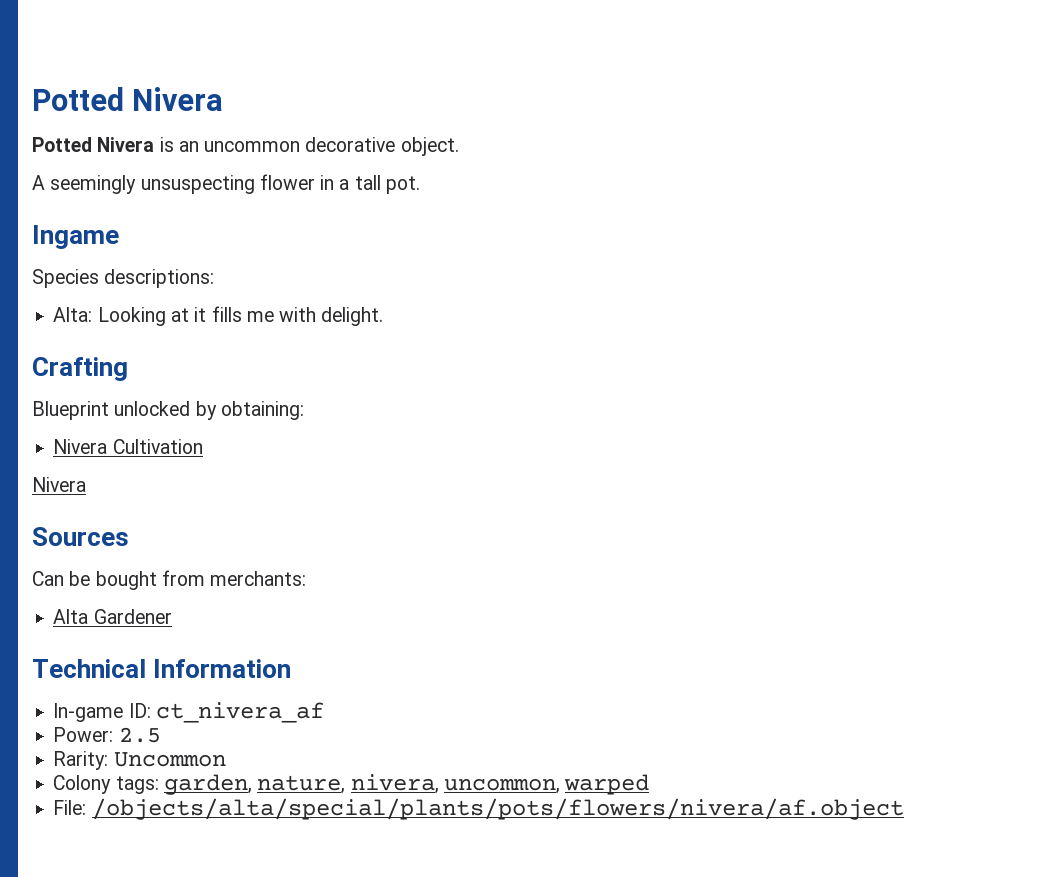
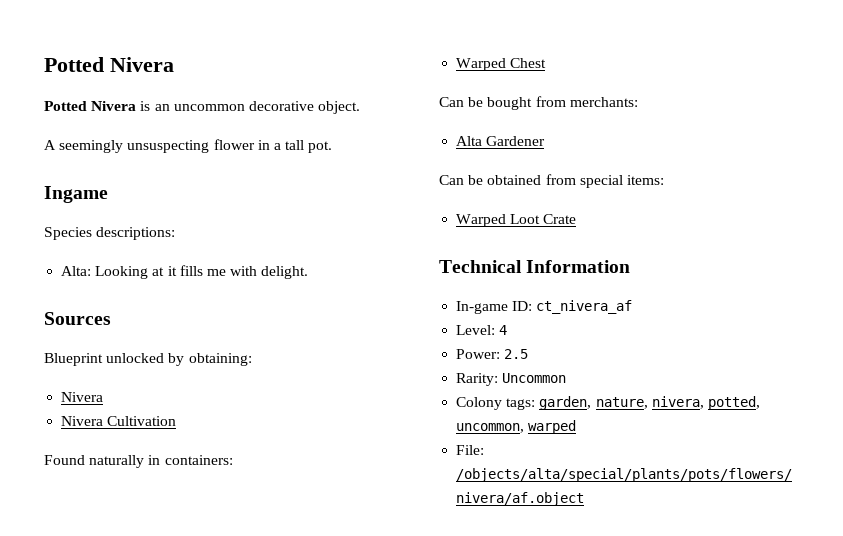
- Crafting
+ Sources
  Blueprint unlocked by obtaining:
+ Nivera
  Nivera Cultivation
- Nivera
- Sources
+ Found naturally in containers:
+ Warped Chest
+ Can be obtained from special items:
+ Warped Loot Crate
+ Level: 4
- Colony tags: garden, nature, nivera, uncommon, warped
+ Colony tags: garden, nature, nivera, potted, uncommon, warped

